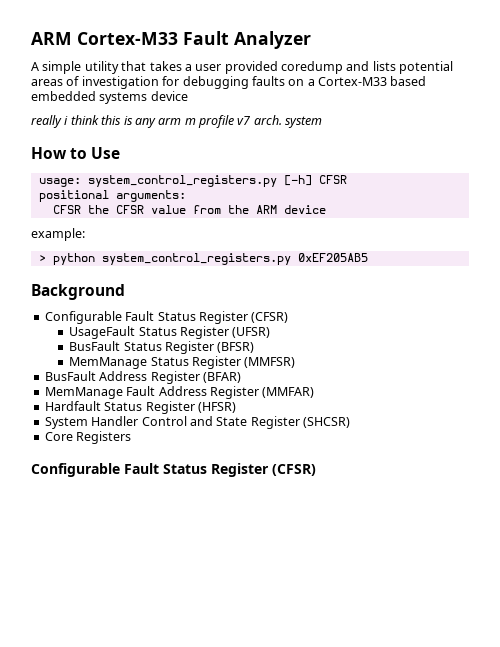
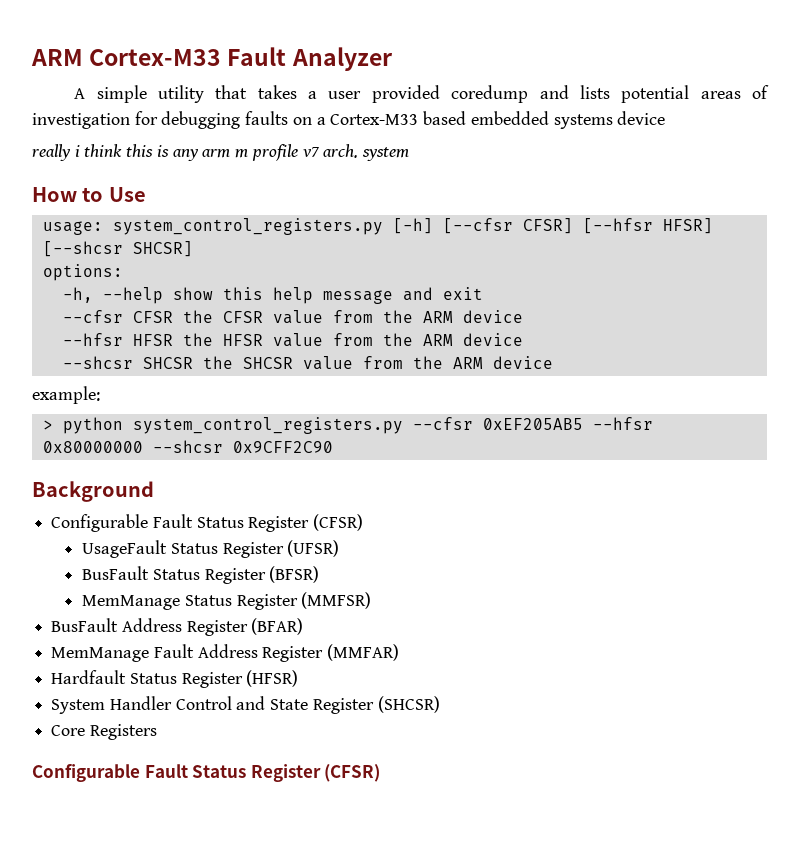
- usage: system_control_registers.py [-h] CFSR
- positional arguments:
- CFSR the CFSR value from the ARM device
+ usage: system_control_registers.py [-h] [--cfsr CFSR] [--hfsr HFSR] [--shcsr SHCSR]
+ options:
+ -h, --help show this help message and exit
+ --cfsr CFSR the CFSR value from the ARM device
+ --hfsr HFSR the HFSR value from the ARM device
+ --shcsr SHCSR the SHCSR value from the ARM device
- > python system_control_registers.py 0xEF205AB5
+ > python system_control_registers.py --cfsr 0xEF205AB5 --hfsr 0x80000000 --shcsr 0x9CFF2C90

